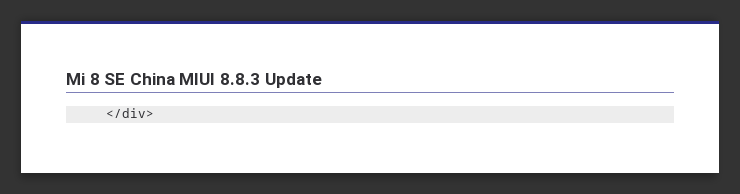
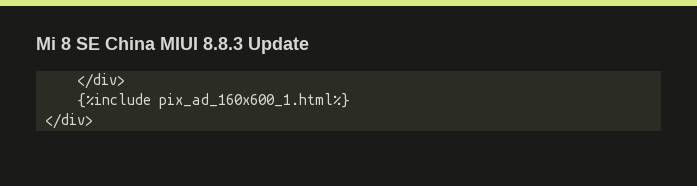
+ {%include pix_ad_160x600_1.html%}
+ </div>

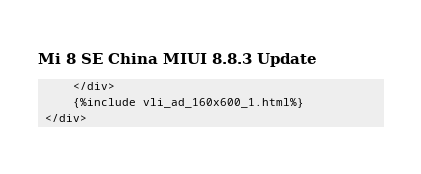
- {%include pix_ad_160x600_1.html%}
+ {%include vli_ad_160x600_1.html%}

